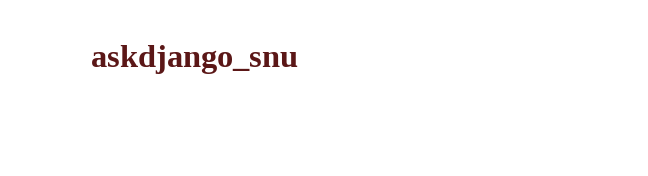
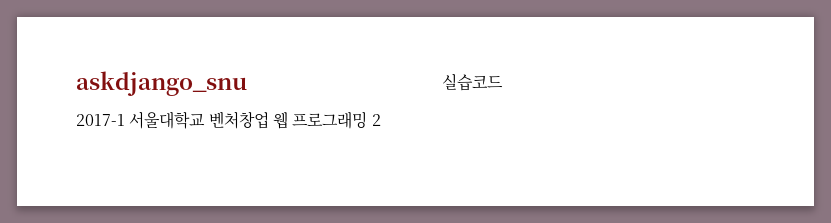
+ 2017-1 서울대학교 벤처창업 웹 프로그래밍 2 실습코드

